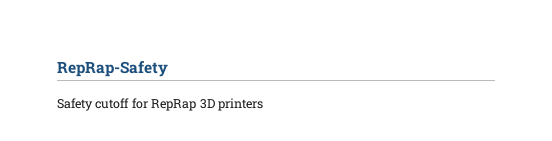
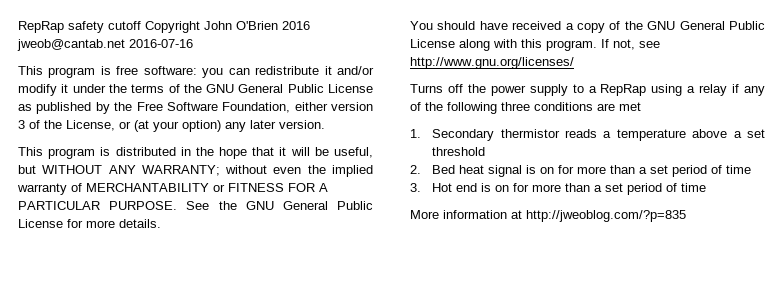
- RepRap-Safety
- Safety cutoff for RepRap 3D printers
+ RepRap safety cutoff Copyright John O'Brien 2016 jweob@cantab.net 2016-07-16
+ This program is free software: you can redistribute it and/or modify it under the terms of the GNU General Public License as published by the Free Software Foundation, either version 3 of the License, or (at your option) any later version.
+ This program is distributed in the hope that it will be useful, but WITHOUT ANY WARRANTY; without even the implied warranty of MERCHANTABILITY or FITNESS FOR A PARTICULAR PURPOSE. See the GNU General Public License for more details.
+ You should have received a copy of the GNU General Public License along with this program. If not, see http://www.gnu.org/licenses/
+ Turns off the power supply to a RepRap using a relay if any of the following three conditions are met
+ 1. Secondary thermistor reads a temperature above a set threshold
+ 2. Bed heat signal is on for more than a set period of time
+ 3. Hot end is on for more than a set period of time
+ More information at http://jweoblog.com/?p=835

